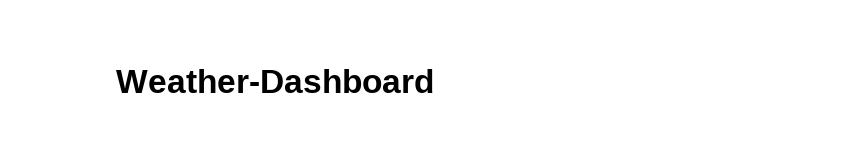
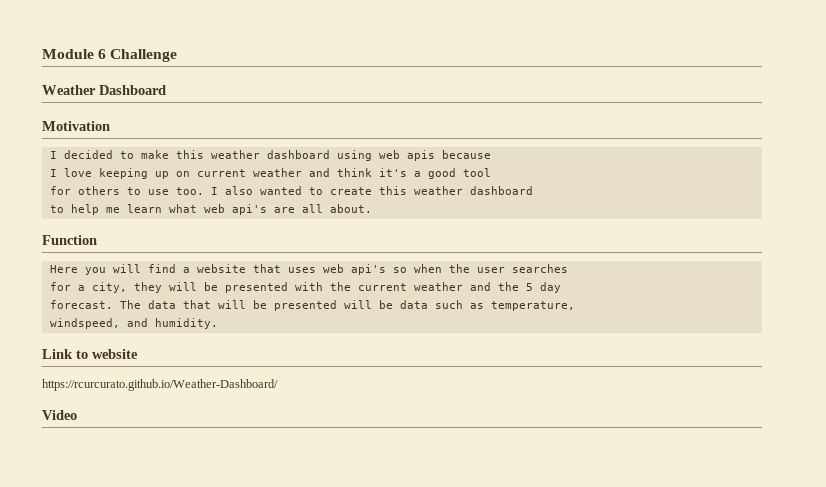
- Weather-Dashboard
+ Module 6 Challenge
+ Weather Dashboard
+ Motivation
+ I decided to make this weather dashboard using web apis because
+ I love keeping up on current weather and think it's a good tool
+ for others to use too. I also wanted to create this weather dashboard
+ to help me learn what web api's are all about.
+ Function
+ Here you will find a website that uses web api's so when the user searches
+ for a city, they will be presented with the current weather and the 5 day
+ forecast. The data that will be presented will be data such as temperature,
+ windspeed, and humidity.
+ Link to website
+ https://rcurcurato.github.io/Weather-Dashboard/
+ Video

